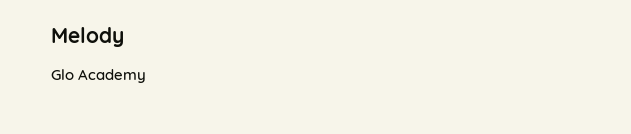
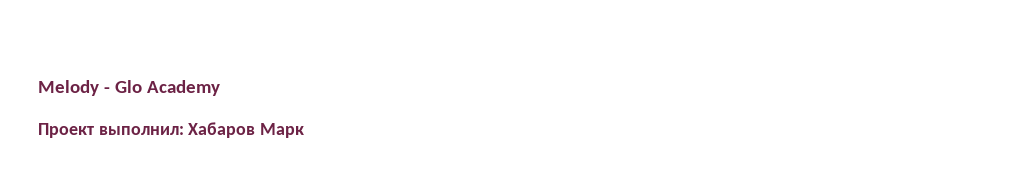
- Melody
- Glo Academy
+ Melody - Glo Academy
+ Проект выполнил: Хабаров Марк

